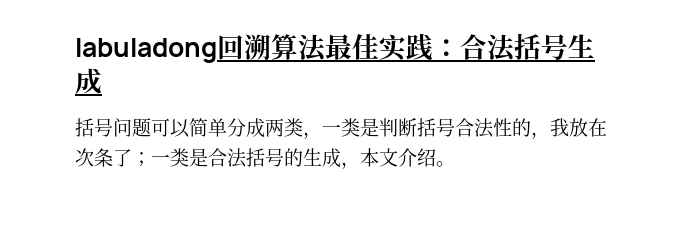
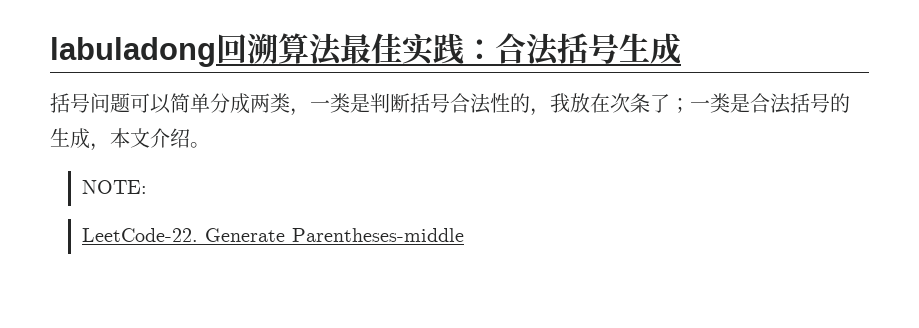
+ NOTE:
+ LeetCode-22. Generate Parentheses-middle

